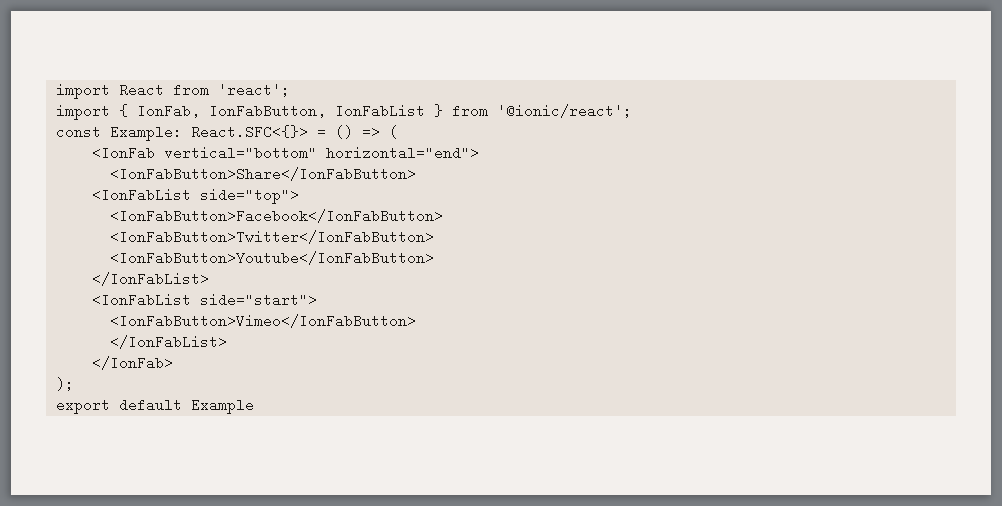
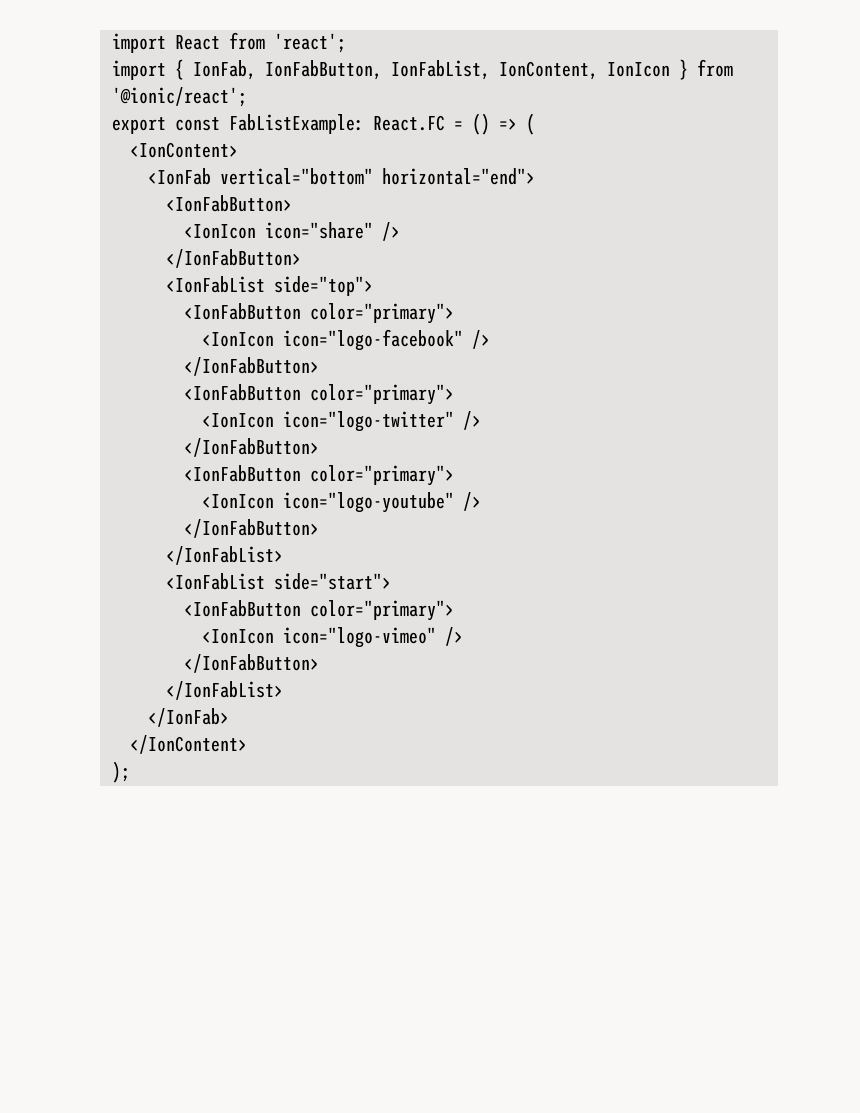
- import { IonFab, IonFabButton, IonFabList } from '@ionic/react';
+ import { IonFab, IonFabButton, IonFabList, IonContent, IonIcon } from '@ionic/react';
- const Example: React.SFC<{}> = () => (
+ export const FabListExample: React.FC = () => (
+ <IonContent>
- <IonFabButton>Share</IonFabButton>
+ <IonFabButton>
+ <IonIcon icon="share" />
+ </IonFabButton>
  <IonFabList side="top">
- <IonFabButton>Facebook</IonFabButton>
- <IonFabButton>Twitter</IonFabButton>
- <IonFabButton>Youtube</IonFabButton>
+ <IonFabButton color="primary">
+ <IonIcon icon="logo-facebook" />
+ </IonFabButton>
+ <IonFabButton color="primary">
+ <IonIcon icon="logo-twitter" />
+ </IonFabButton>
+ <IonFabButton color="primary">
+ <IonIcon icon="logo-youtube" />
+ </IonFabButton>
  </IonFabList>
  <IonFabList side="start">
- <IonFabButton>Vimeo</IonFabButton>
+ <IonFabButton color="primary">
+ <IonIcon icon="logo-vimeo" />
+ </IonFabButton>
+ </IonContent>
- export default Example

